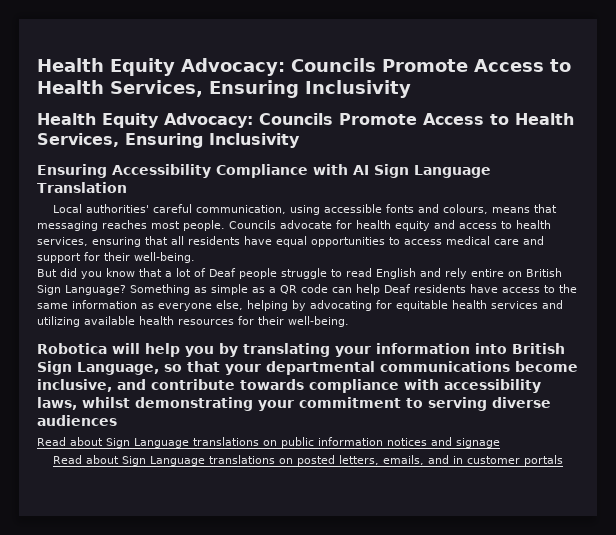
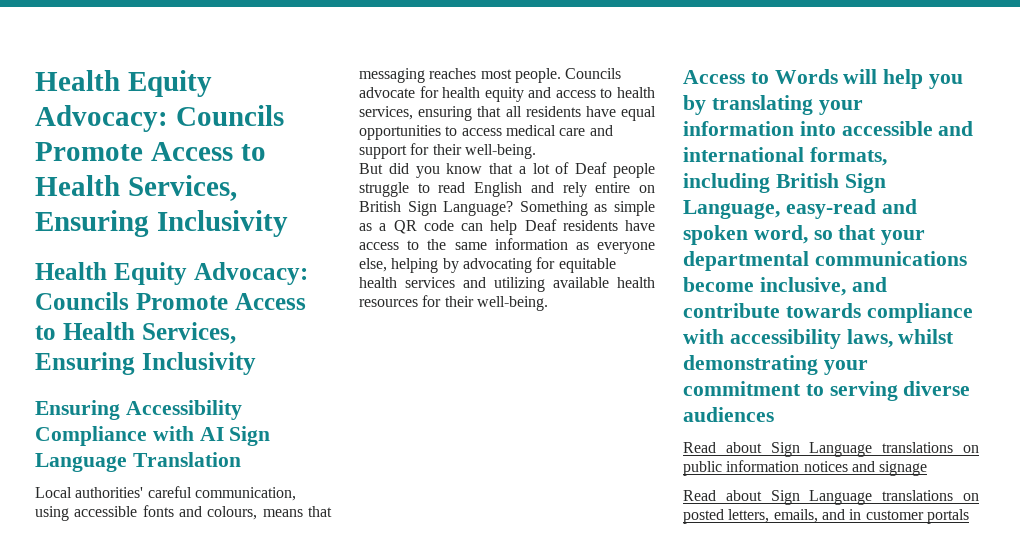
- Robotica will help you by translating your information into British Sign Language, so that your departmental communications become inclusive, and contribute towards compliance with accessibility laws, whilst demonstrating your commitment to serving diverse audiences
+ Access to Words will help you by translating your information into accessible and international formats, including British Sign Language, easy-read and spoken word, so that your departmental communications become inclusive, and contribute towards compliance with accessibility laws, whilst demonstrating your commitment to serving diverse audiences

